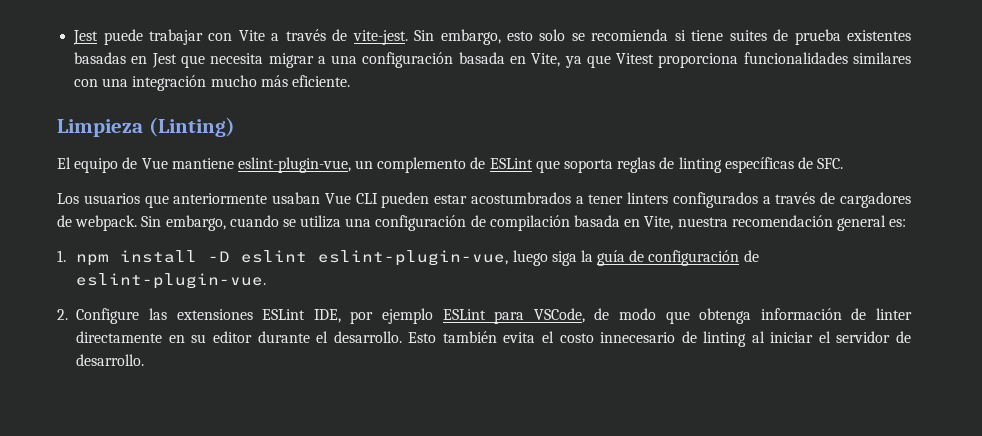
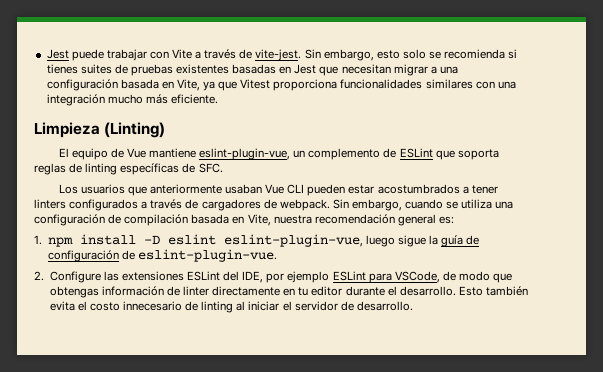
- Sin embargo, esto solo se recomienda si tiene suites de prueba existentes basadas en Jest que necesita migrar a una configuración basada en Vite, ya que Vitest proporciona funcionalidades similares con una integración mucho más eficiente.
+ Sin embargo, esto solo se recomienda si tienes suites de pruebas existentes basadas en Jest que necesitan migrar a una configuración basada en Vite, ya que Vitest proporciona funcionalidades similares con una integración mucho más eficiente.
- 1. npm install -D eslint eslint-plugin-vue, luego siga la guía de configuración de eslint-plugin-vue.
+ 1. npm install -D eslint eslint-plugin-vue, luego sigue la guía de configuración de eslint-plugin-vue.
- 2. Configure las extensiones ESLint IDE, por ejemplo ESLint para VSCode, de modo que obtenga información de linter directamente en su editor durante el desarrollo.
+ 2. Configure las extensiones ESLint del IDE, por ejemplo ESLint para VSCode, de modo que obtengas información de linter directamente en tu editor durante el desarrollo.

